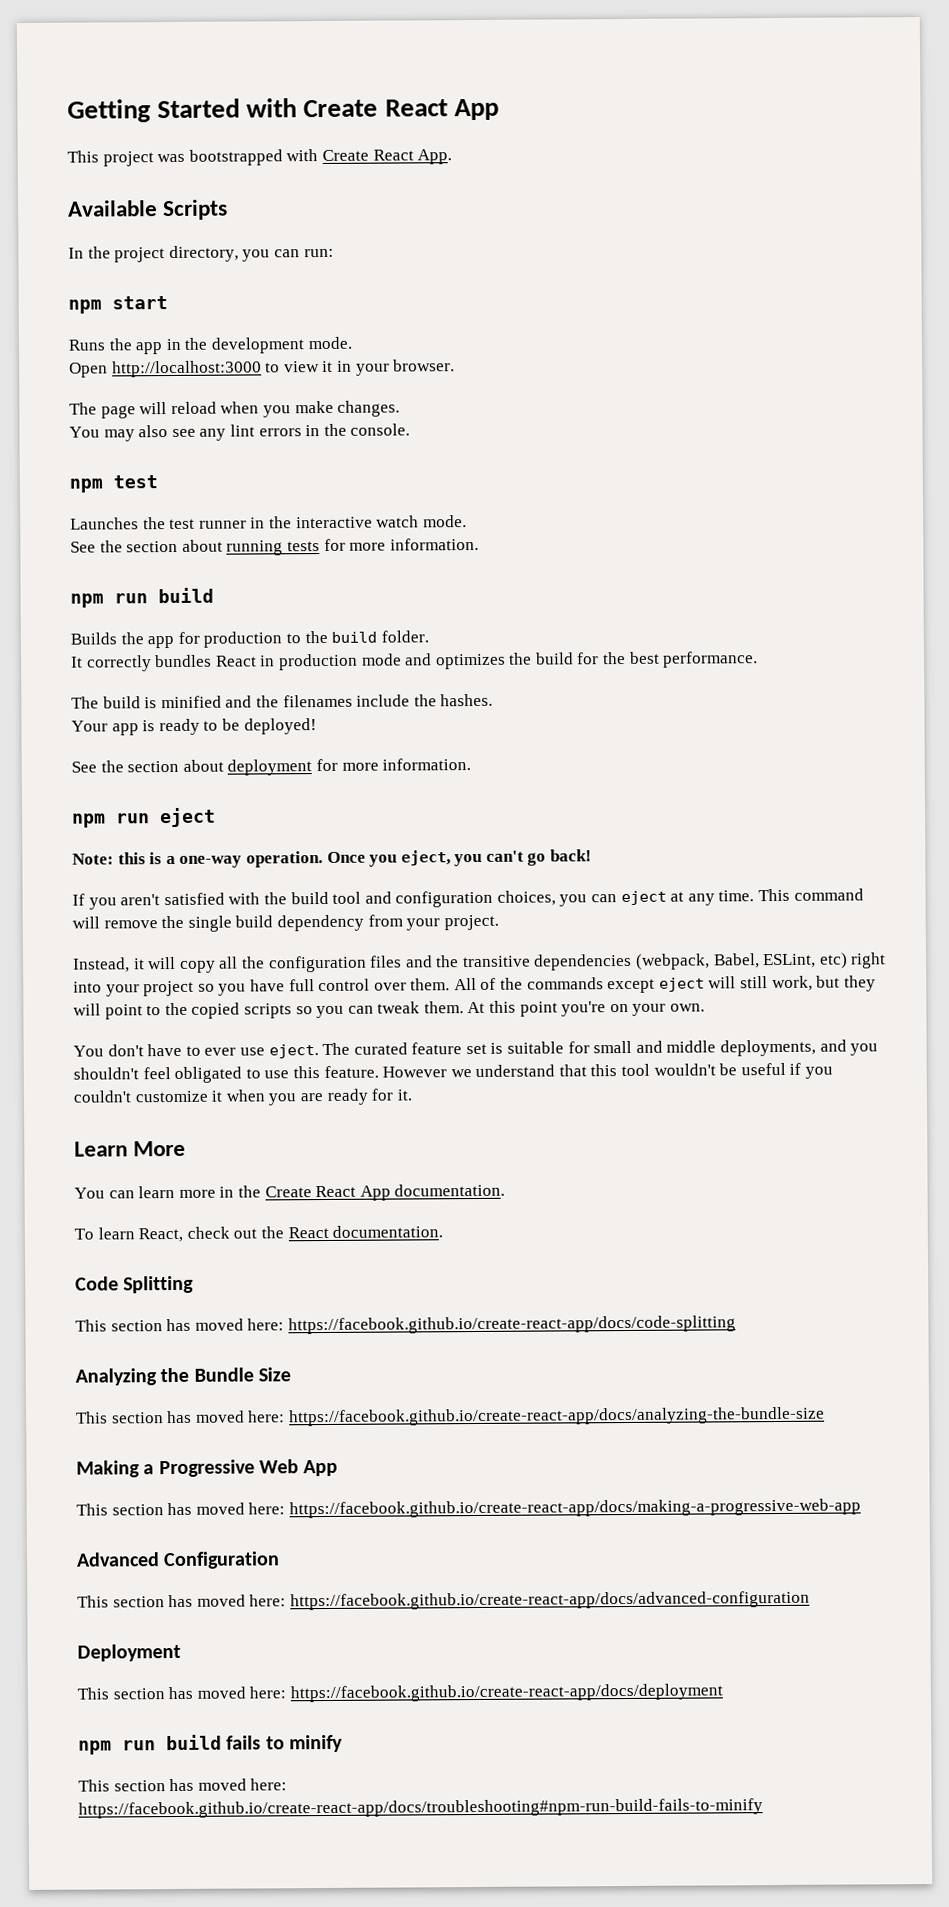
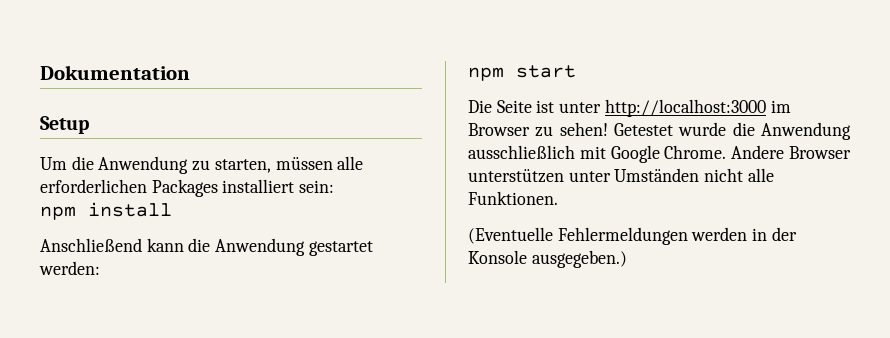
- Getting Started with Create React App
- This project was bootstrapped with Create React App.
- Available Scripts
- In the project directory, you can run:
+ Dokumentation
+ Setup
+ Um die Anwendung zu starten, müssen alle erforderlichen Packages installiert sein:
+ npm install
+ Anschließend kann die Anwendung gestartet werden:
  npm start
- Runs the app in the development mode.
- Open http://localhost:3000 to view it in your browser.
- The page will reload when you make changes.
- You may also see any lint errors in the console.
- npm test
- Launches the test runner in the interactive watch mode.
- See the section about running tests for more information.
- npm run build
- Builds the app for production to the build folder.
- It correctly bundles React in production mode and optimizes the build for the best performance.
- The build is minified and the filenames include the hashes.
- Your app is ready to be deployed!
- See the section about deployment for more information.
- npm run eject
- Note: this is a one-way operation. Once you eject, you can't go back!
- If you aren't satisfied with the build tool and configuration choices, you can eject at any time. This command will remove the single build dependency from your project.
- Instead, it will copy all the configuration files and the transitive dependencies (webpack, Babel, ESLint, etc) right into your project so you have full control over them. All of the commands except eject will still work, but they will point to the copied scripts so you can tweak them. At this point you're on your own.
- You don't have to ever use eject. The curated feature set is suitable for small and middle deployments, and you shouldn't feel obligated to use this feature. However we understand that this tool wouldn't be useful if you couldn't customize it when you are ready for it.
- Learn More
- You can learn more in the Create React App documentation.
- To learn React, check out the React documentation.
- Code Splitting
- This section has moved here: https://facebook.github.io/create-react-app/docs/code-splitting
- Analyzing the Bundle Size
- This section has moved here: https://facebook.github.io/create-react-app/docs/analyzing-the-bundle-size
- Making a Progressive Web App
- This section has moved here: https://facebook.github.io/create-react-app/docs/making-a-progressive-web-app
- Advanced Configuration
- This section has moved here: https://facebook.github.io/create-react-app/docs/advanced-configuration
- Deployment
- This section has moved here: https://facebook.github.io/create-react-app/docs/deployment
- npm run build fails to minify
- This section has moved here: https://facebook.github.io/create-react-app/docs/troubleshooting#npm-run-build-fails-to-minify
+ Die Seite ist unter http://localhost:3000 im Browser zu sehen! Getestet wurde die Anwendung ausschließlich mit Google Chrome. Andere Browser unterstützen unter Umständen nicht alle Funktionen.
+ (Eventuelle Fehlermeldungen werden in der Konsole ausgegeben.)

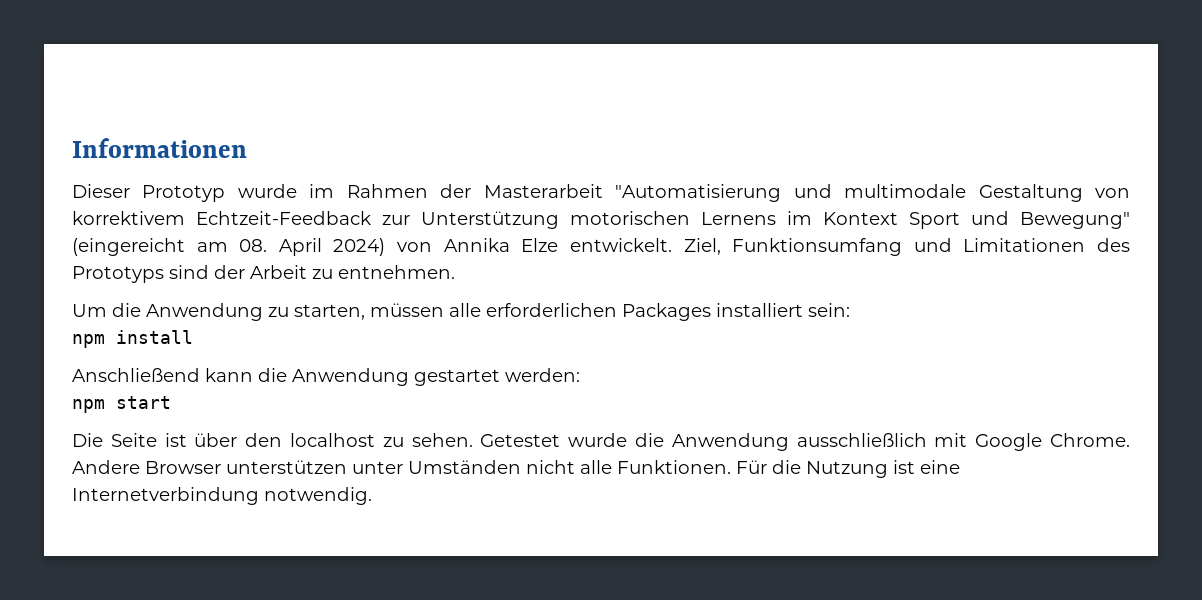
- Dokumentation
- Setup
+ Informationen
+ Dieser Prototyp wurde im Rahmen der Masterarbeit "Automatisierung und multimodale Gestaltung von korrektivem Echtzeit-Feedback zur Unterstützung motorischen Lernens im Kontext Sport und Bewegung" (eingereicht am 08. April 2024) von Annika Elze entwickelt. Ziel, Funktionsumfang und Limitationen des Prototyps sind der Arbeit zu entnehmen.
- Die Seite ist unter http://localhost:3000 im Browser zu sehen!
+ Die Seite ist über den localhost zu sehen.
- Andere Browser unterstützen unter Umständen nicht alle Funktionen.
- (Eventuelle Fehlermeldungen werden in der Konsole ausgegeben.)
+ Andere Browser unterstützen unter Umständen nicht alle Funktionen. Für die Nutzung ist eine Internetverbindung notwendig.

